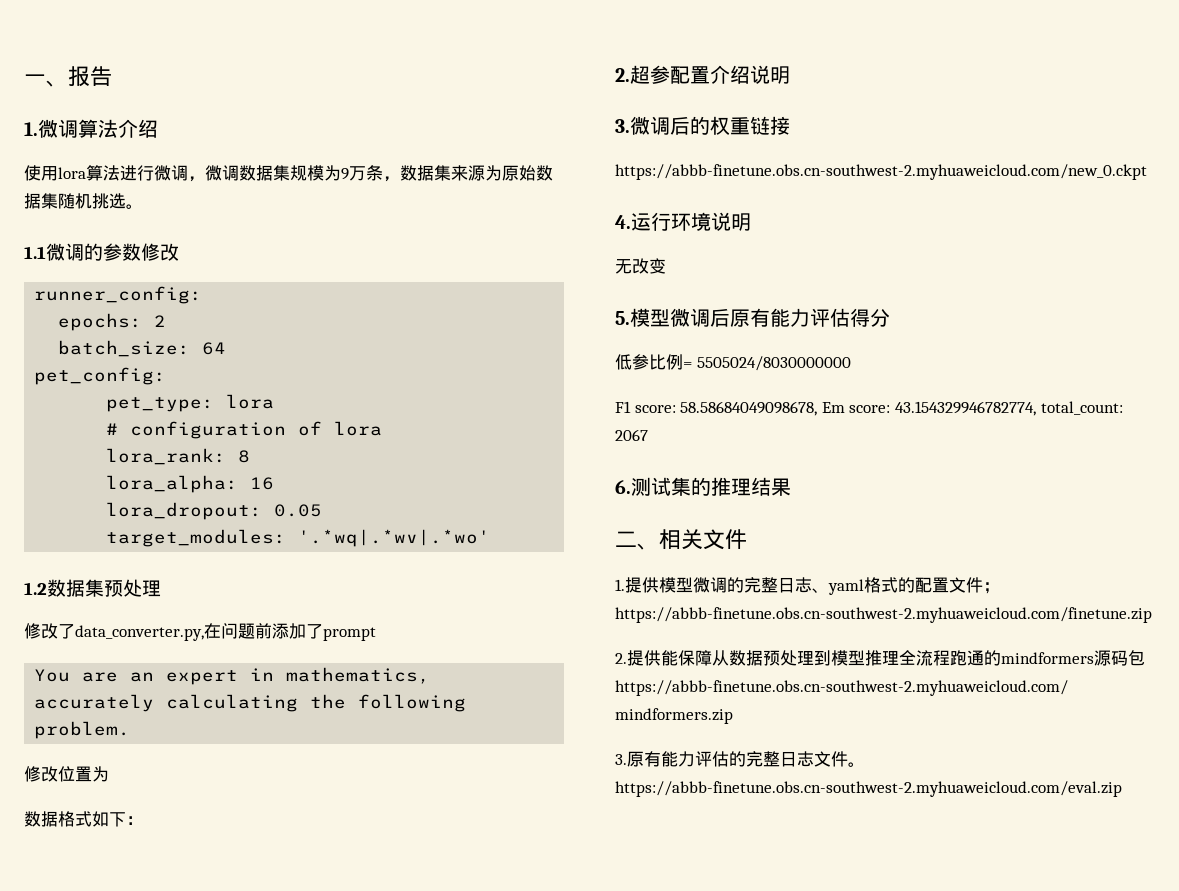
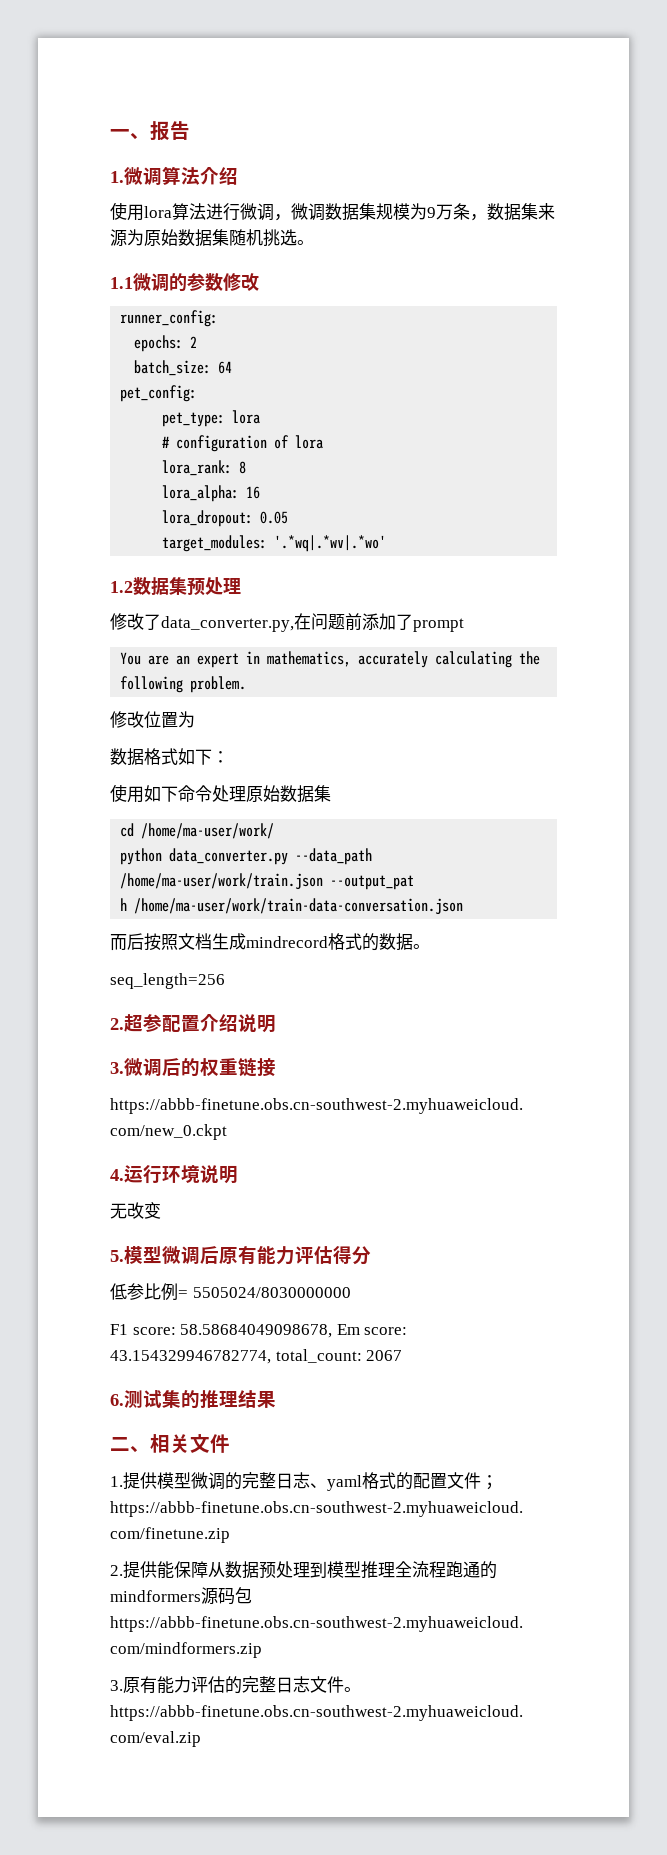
+ 使用如下命令处理原始数据集
+ cd /home/ma-user/work/
+ python data_converter.py --data_path /home/ma-user/work/train.json --output_pat
+ h /home/ma-user/work/train-data-conversation.json
+ 而后按照文档生成mindrecord格式的数据。
+ seq_length=256

